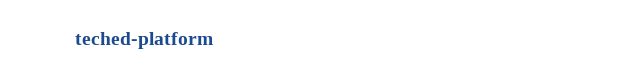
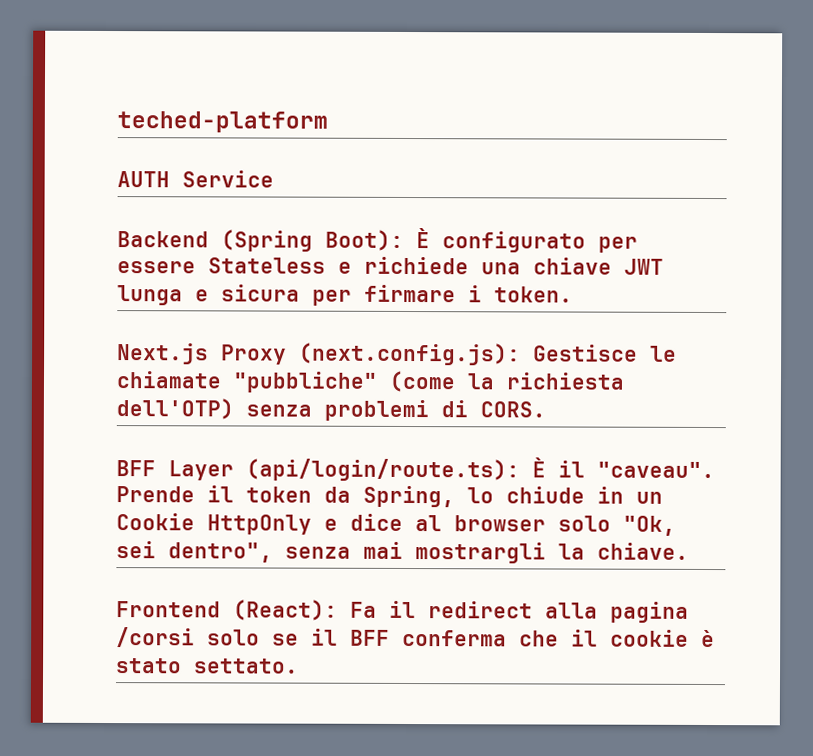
+ AUTH Service
+ Backend (Spring Boot): È configurato per essere Stateless e richiede una chiave JWT lunga e sicura per firmare i token.
+ Next.js Proxy (next.config.js): Gestisce le chiamate "pubbliche" (come la richiesta dell'OTP) senza problemi di CORS.
+ BFF Layer (api/login/route.ts): È il "caveau". Prende il token da Spring, lo chiude in un Cookie HttpOnly e dice al browser solo "Ok, sei dentro", senza mai mostrargli la chiave.
+ Frontend (React): Fa il redirect alla pagina /corsi solo se il BFF conferma che il cookie è stato settato.

